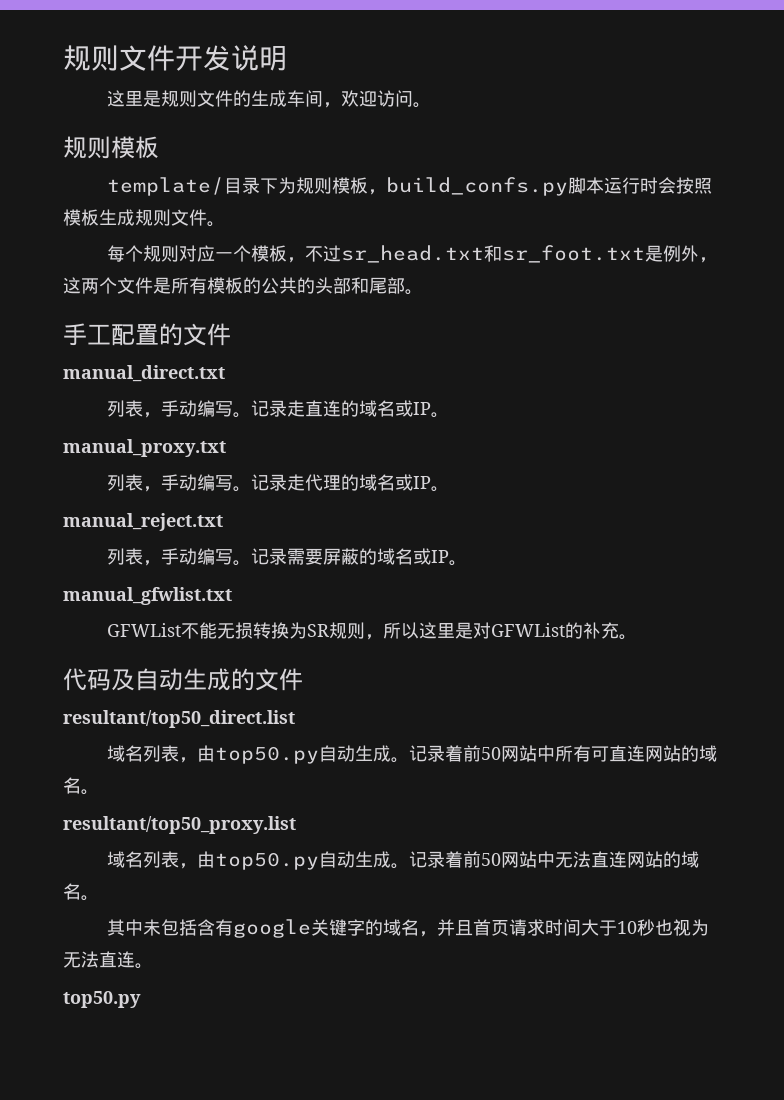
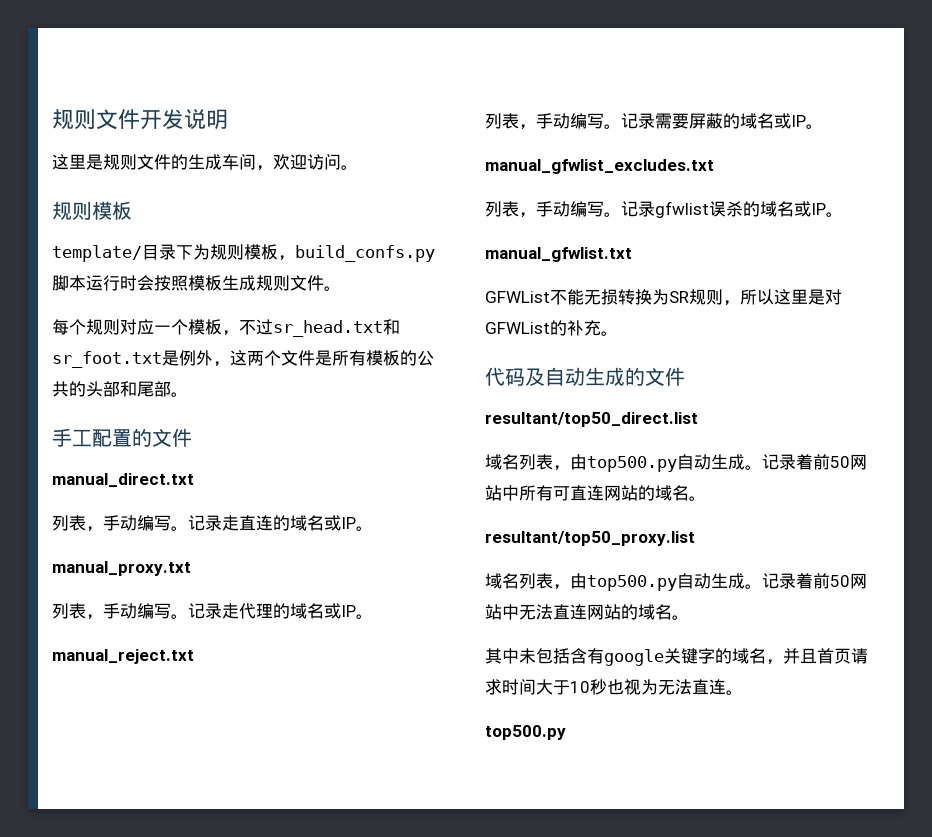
+ manual_gfwlist_excludes.txt
+ 列表，手动编写。记录gfwlist误杀的域名或IP。
  resultant/top50_direct.list
- 域名列表，由top50.py自动生成。
+ 域名列表，由top500.py自动生成。
  resultant/top50_proxy.list
- 域名列表，由top50.py自动生成。
+ 域名列表，由top500.py自动生成。
  其中未包括含有google关键字的域名，并且首页请求时间大于10秒也视为无法直连。
- top50.py
+ top500.py

